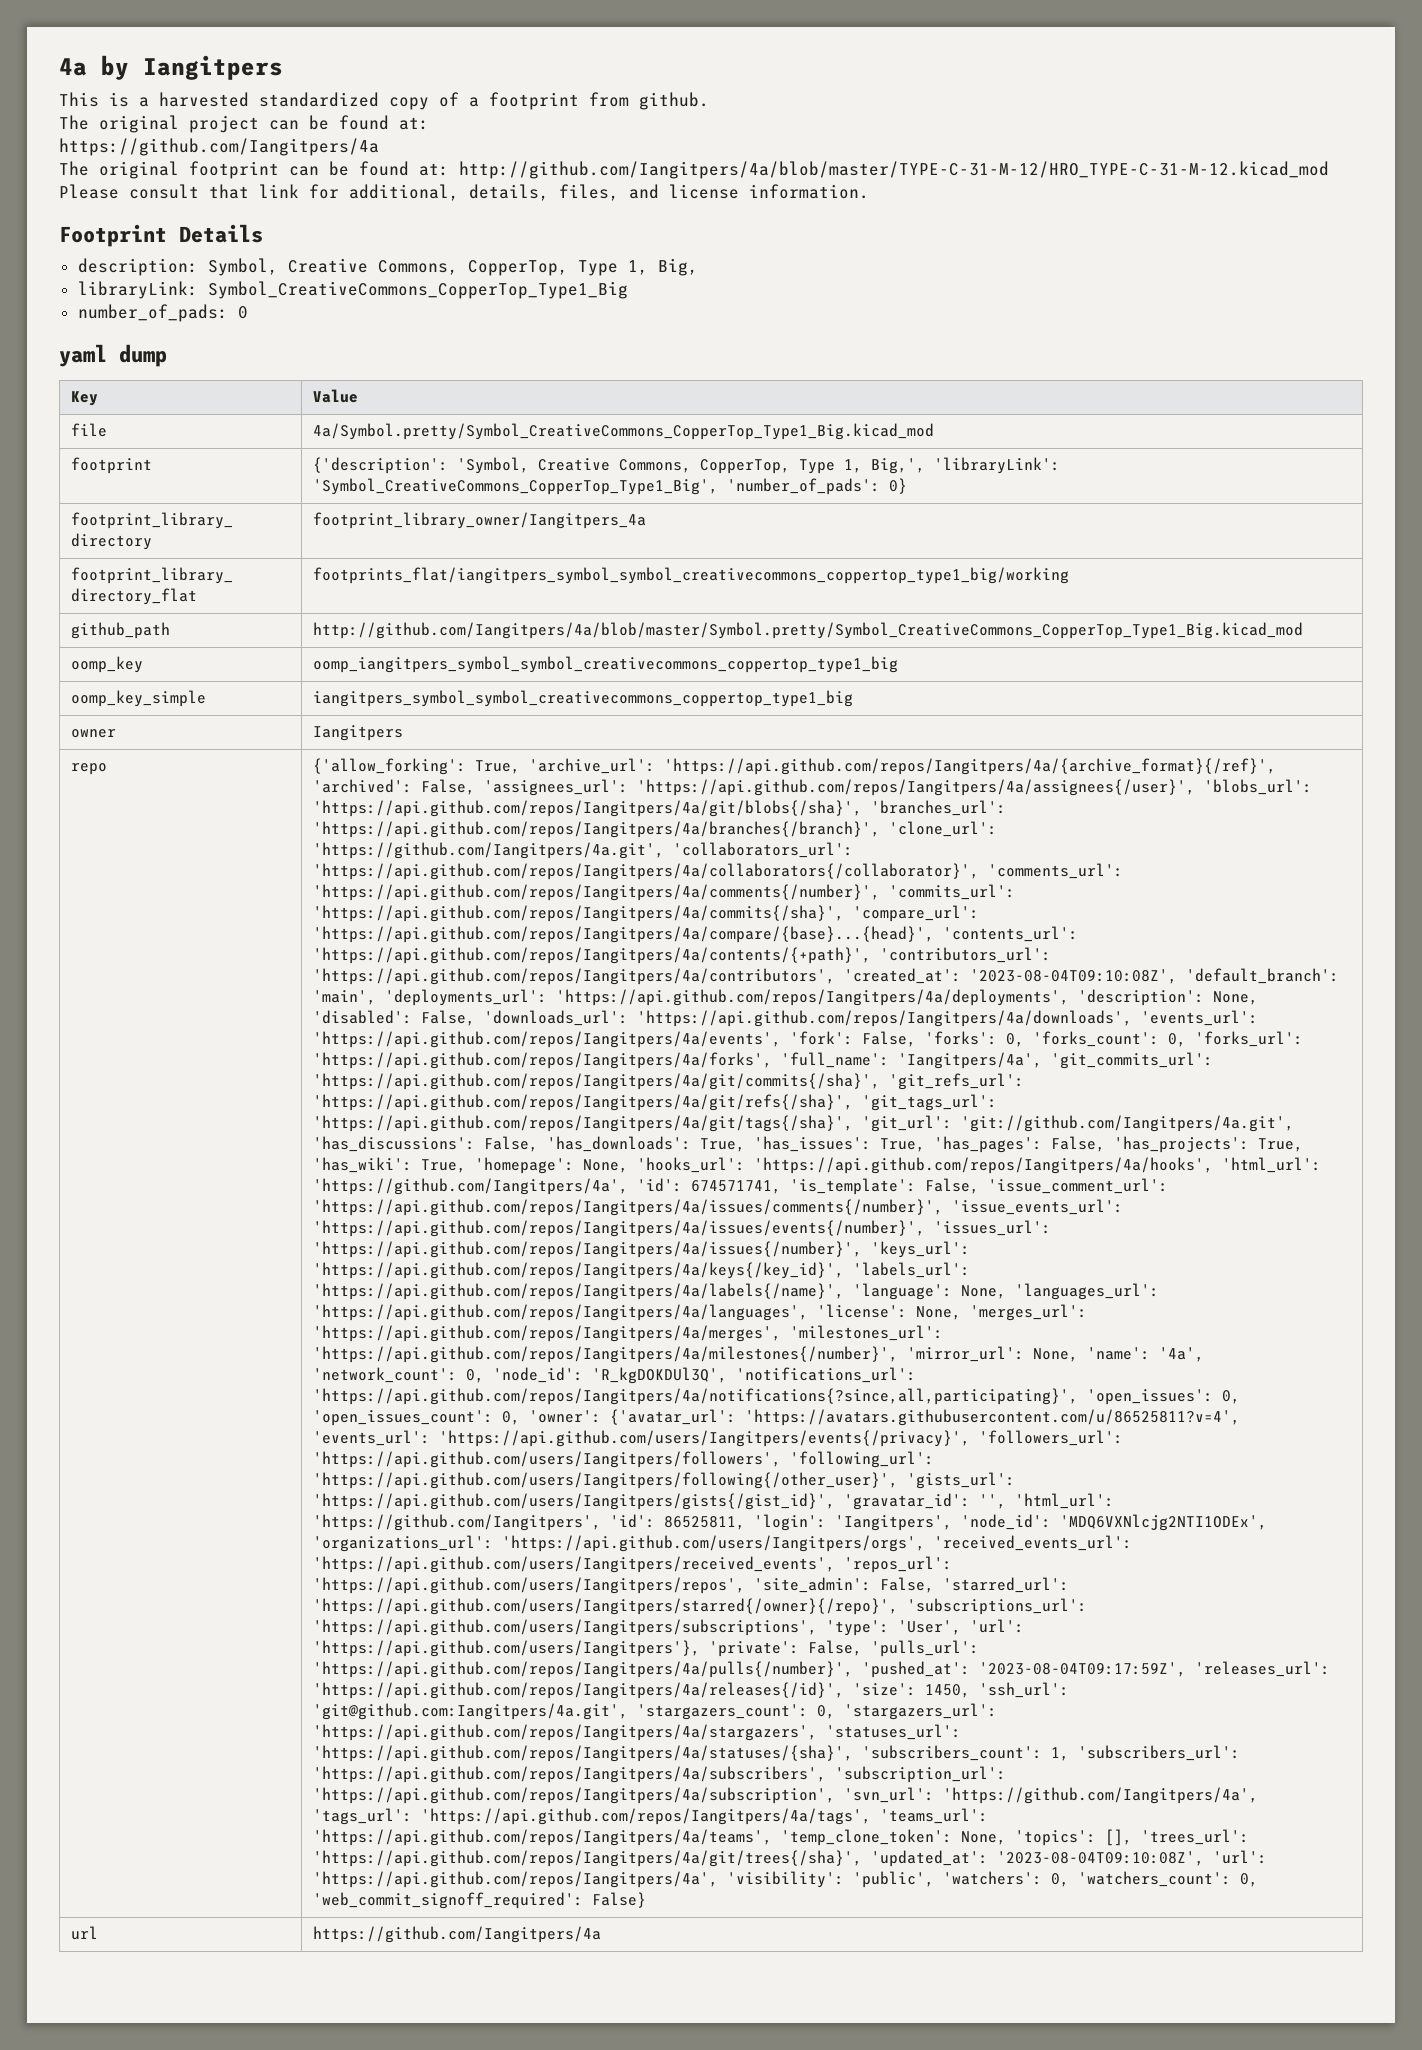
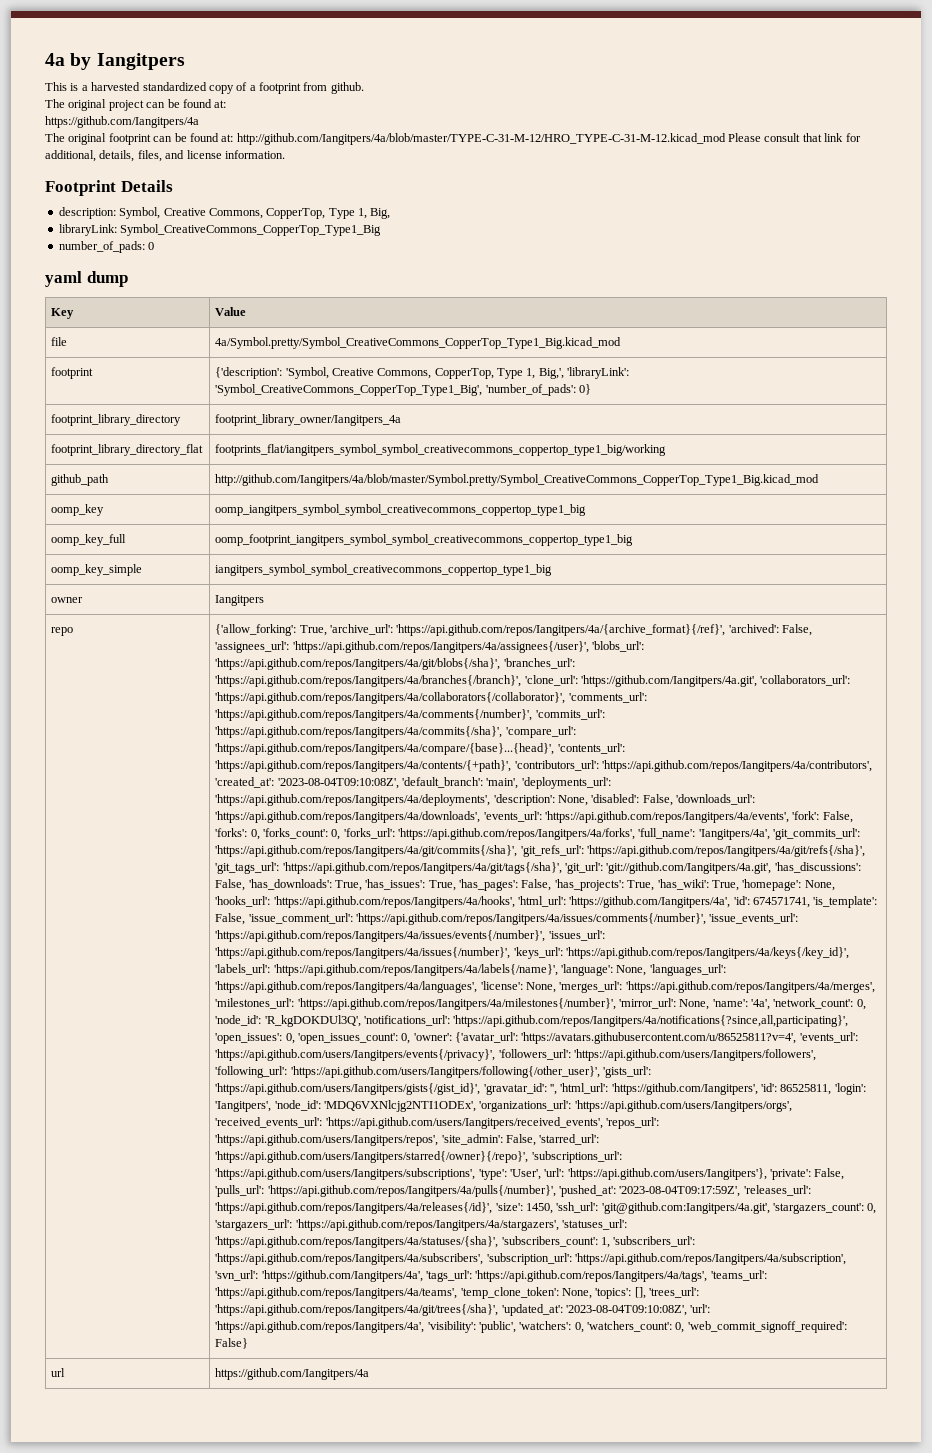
+ oomp_key_full | oomp_footprint_iangitpers_symbol_symbol_creativecommons_coppertop_type1_big

